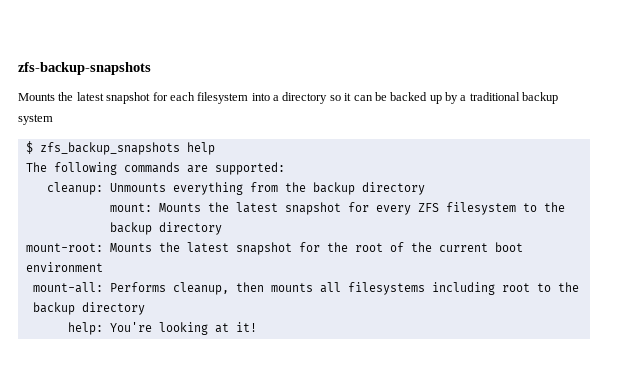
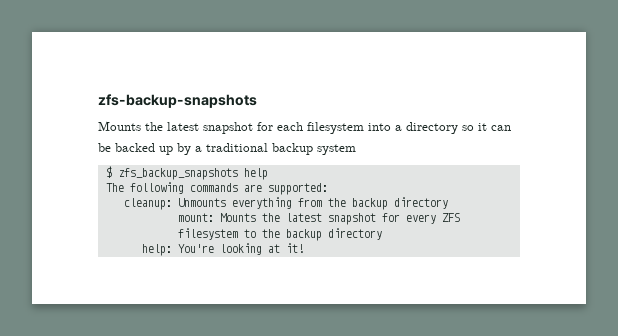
- mount-root: Mounts the latest snapshot for the root of the current boot environment
- mount-all: Performs cleanup, then mounts all filesystems including root to the backup directory

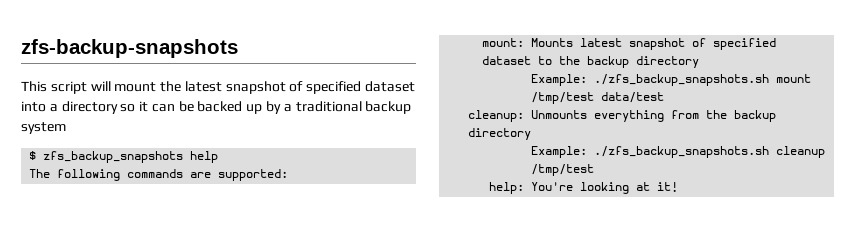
- Mounts the latest snapshot for each filesystem into a directory so it can be backed up by a traditional backup system
+ This script will mount the latest snapshot of specified dataset into a directory so it can be backed up by a traditional backup system
+ mount: Mounts latest snapshot of specified dataset to the backup directory
+ Example: ./zfs_backup_snapshots.sh mount /tmp/test data/test
- mount: Mounts the latest snapshot for every ZFS filesystem to the backup directory
+ Example: ./zfs_backup_snapshots.sh cleanup /tmp/test

